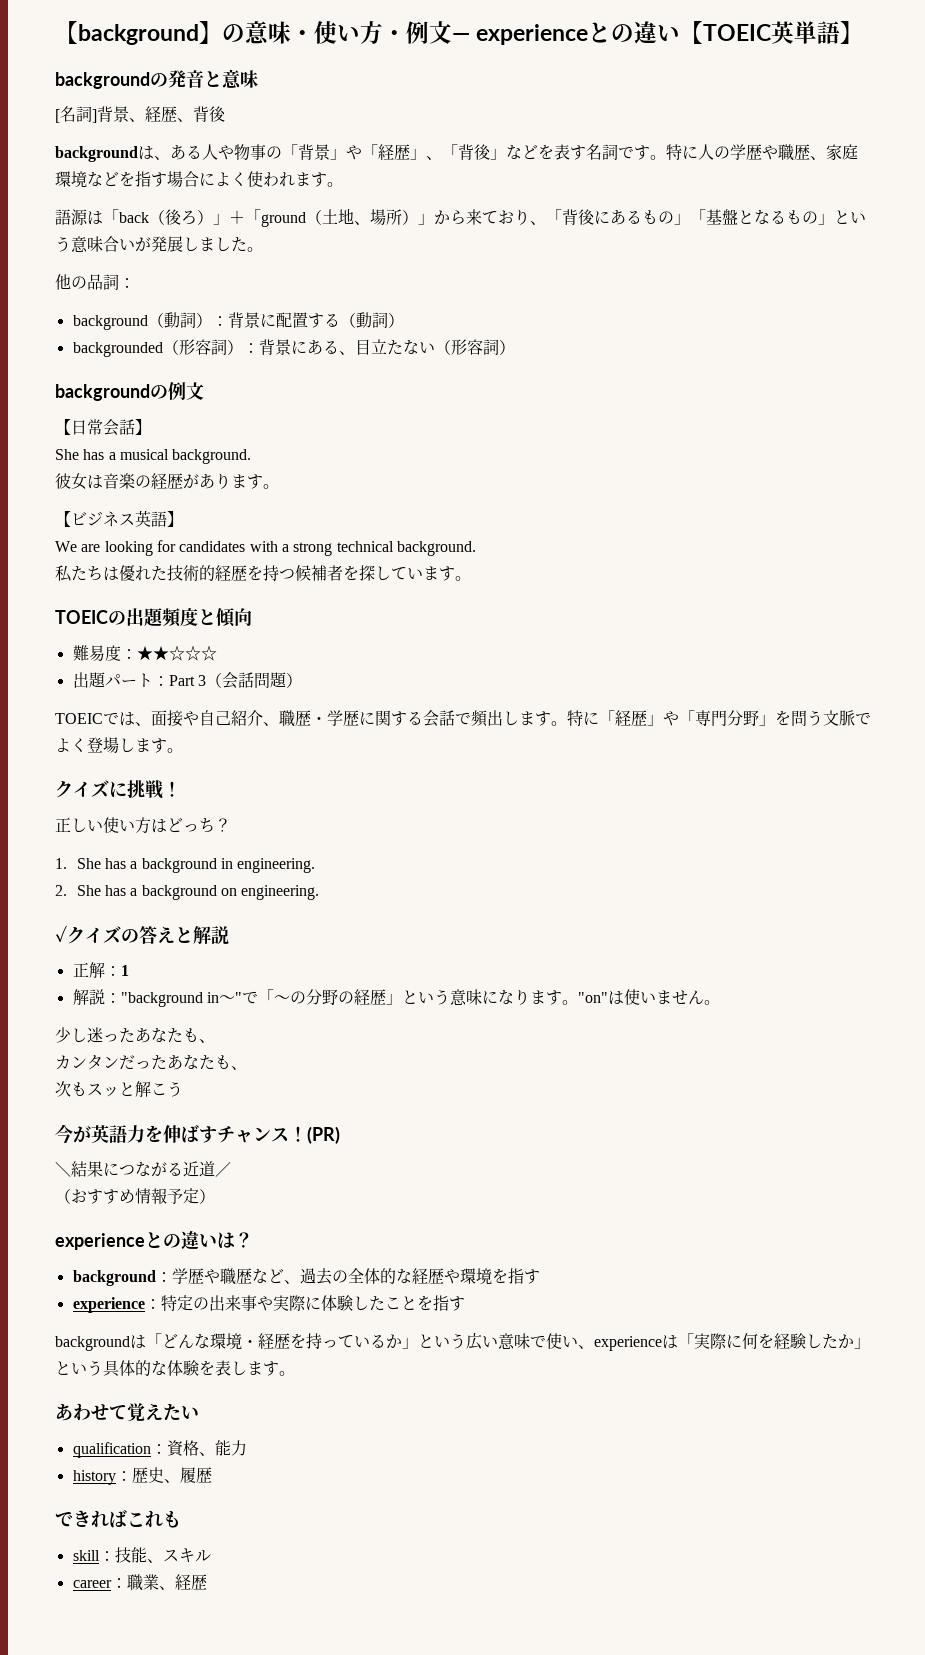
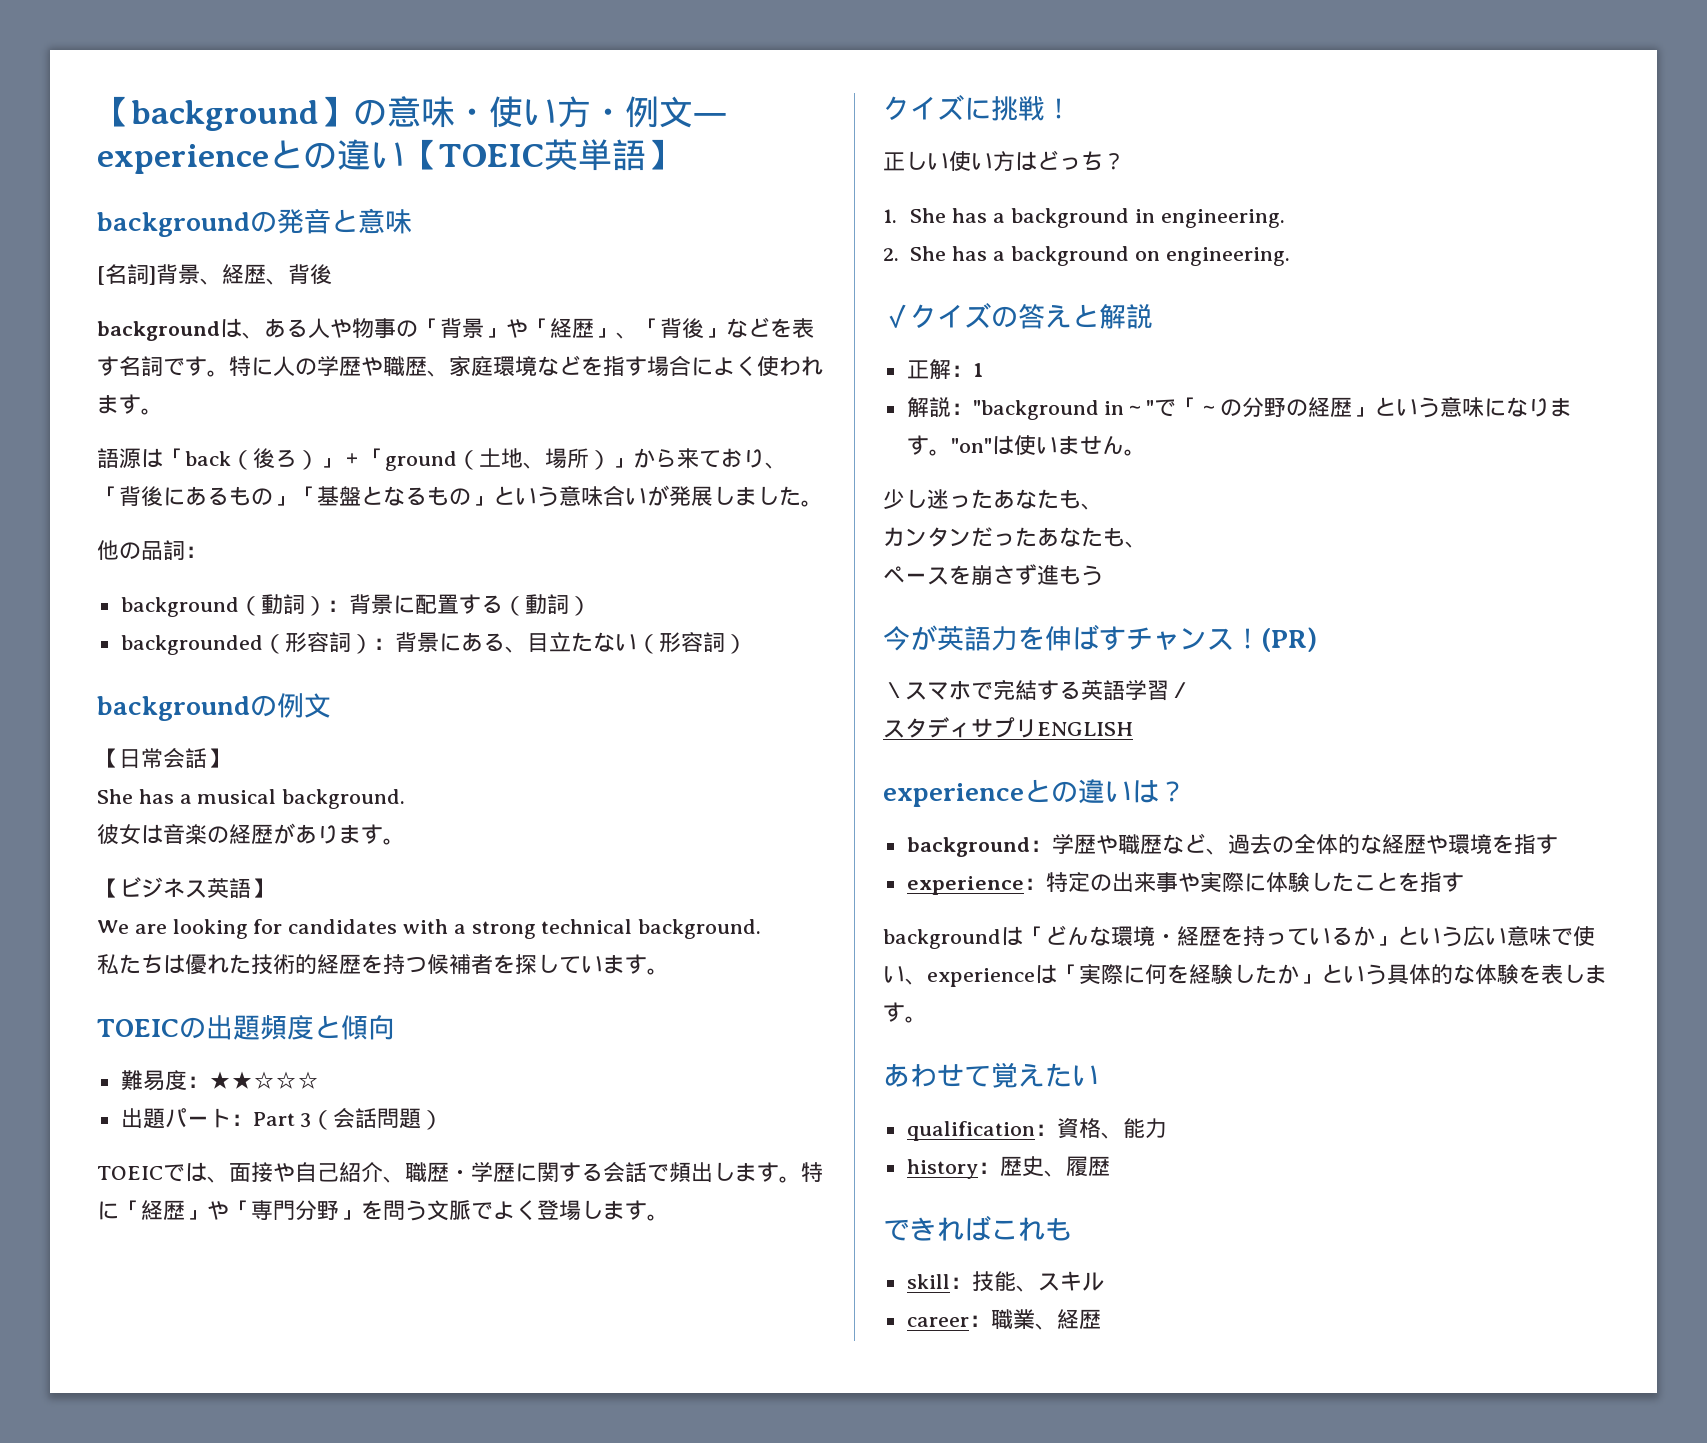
- 次もスッと解こう
+ ペースを崩さず進もう
- ＼結果につながる近道／
- （おすすめ情報予定）
+ ＼スマホで完結する英語学習／
+ スタディサプリENGLISH

